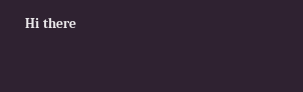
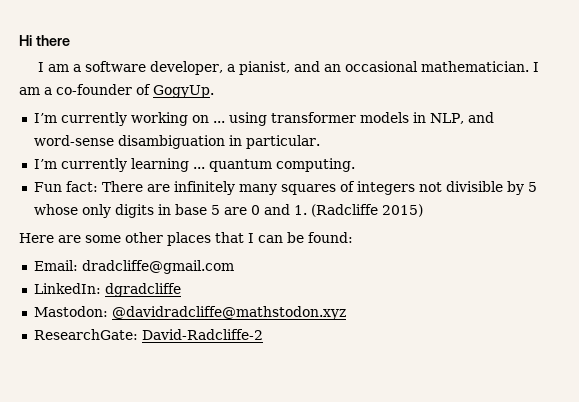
+ I am a software developer, a pianist, and an occasional mathematician. I am a co-founder of GogyUp.
+ I’m currently working on ... using transformer models in NLP, and word-sense disambiguation in particular.
+ I’m currently learning ... quantum computing.
+ Fun fact: There are infinitely many squares of integers not divisible by 5 whose only digits in base 5 are 0 and 1. (Radcliffe 2015)
+ Here are some other places that I can be found:
+ Email: dradcliffe@gmail.com
+ LinkedIn: dgradcliffe
+ Mastodon: @davidradcliffe@mathstodon.xyz
+ ResearchGate: David-Radcliffe-2

